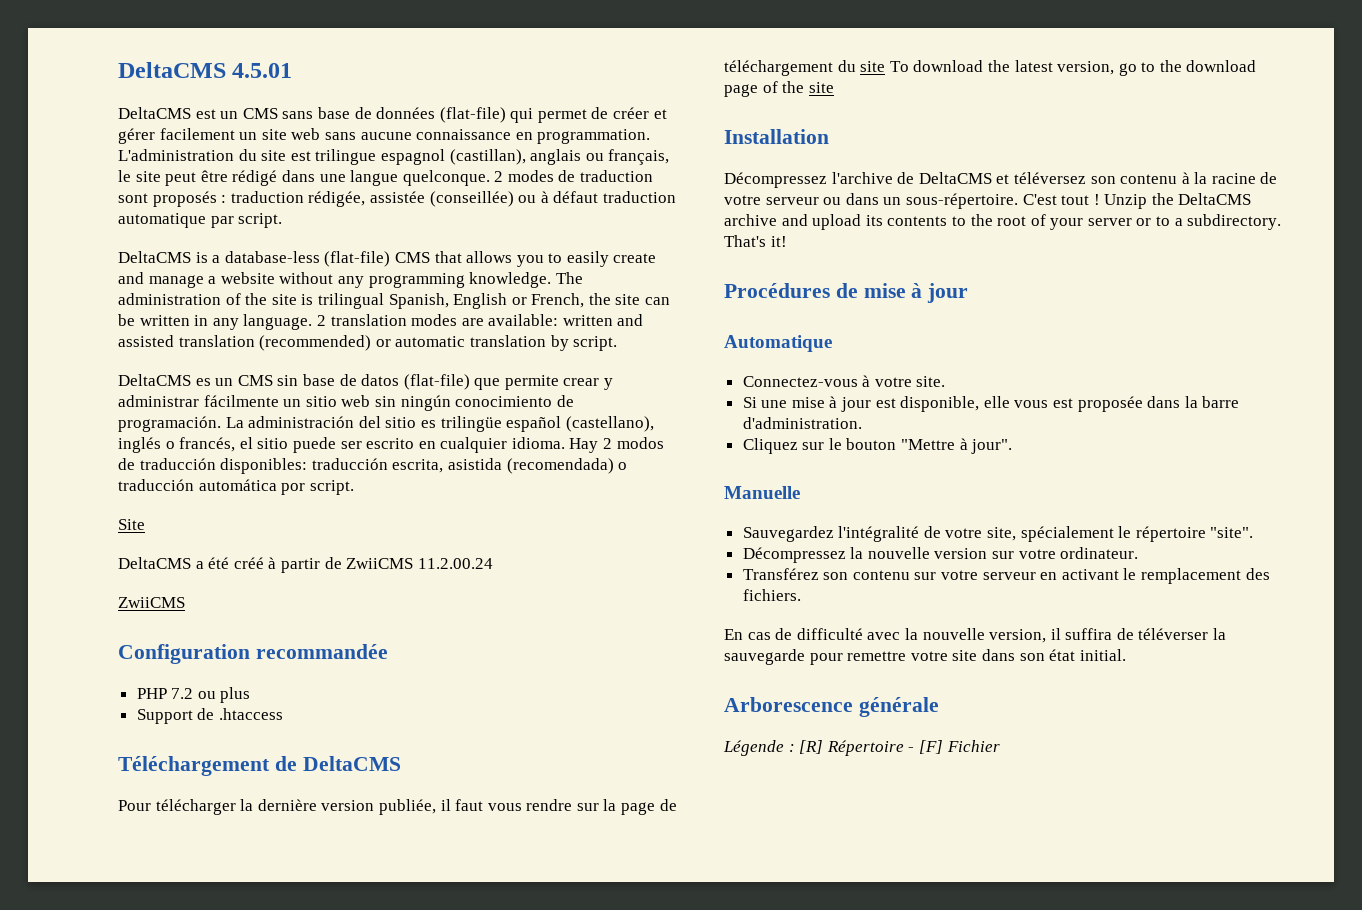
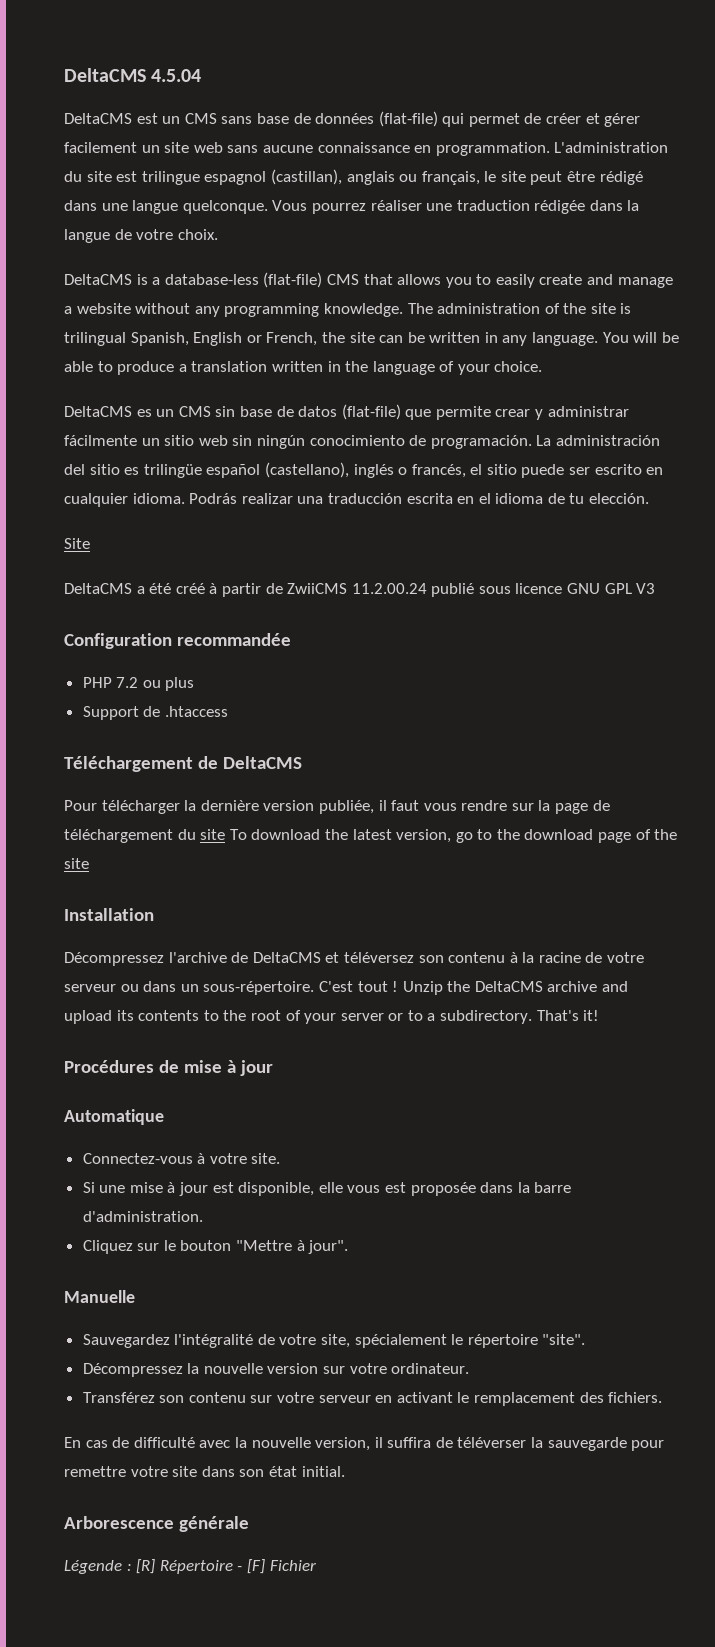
- DeltaCMS 4.5.01
+ DeltaCMS 4.5.04
- 2 modes de traduction sont proposés : traduction rédigée, assistée (conseillée) ou à défaut traduction automatique par script.
+ Vous pourrez réaliser une traduction rédigée dans la langue de votre choix.
- 2 translation modes are available: written and assisted translation (recommended) or automatic translation by script.
+ You will be able to produce a translation written in the language of your choice.
- Hay 2 modos de traducción disponibles: traducción escrita, asistida (recomendada) o traducción automática por script.
+ Podrás realizar una traducción escrita en el idioma de tu elección.
- DeltaCMS a été créé à partir de ZwiiCMS 11.2.00.24
- ZwiiCMS
+ DeltaCMS a été créé à partir de ZwiiCMS 11.2.00.24 publié sous licence GNU GPL V3

